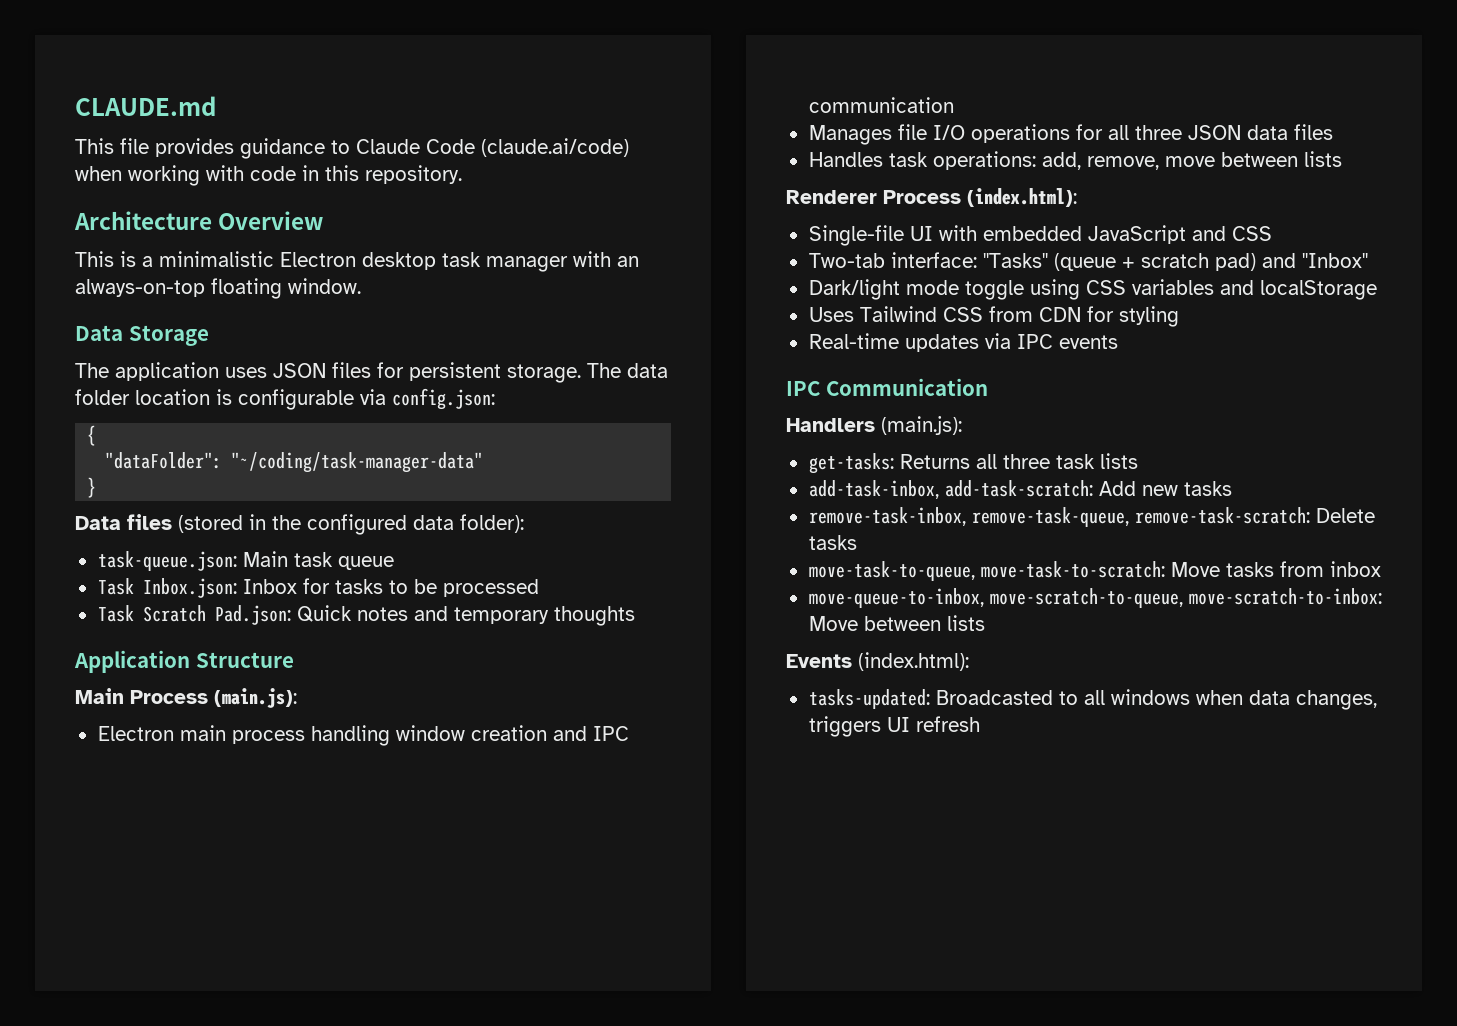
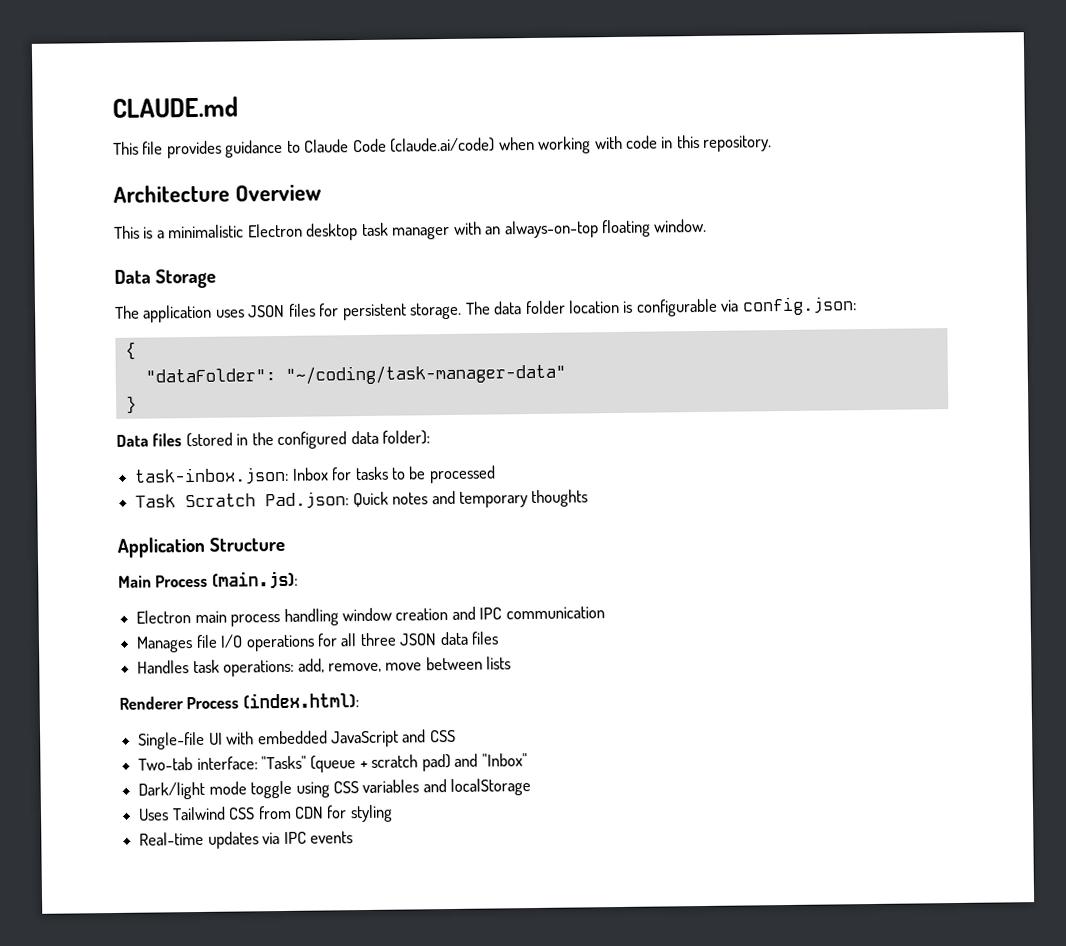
- task-queue.json: Main task queue
- Task Inbox.json: Inbox for tasks to be processed
+ task-inbox.json: Inbox for tasks to be processed
- IPC Communication
- Handlers (main.js):
- get-tasks: Returns all three task lists
- add-task-inbox, add-task-scratch: Add new tasks
- remove-task-inbox, remove-task-queue, remove-task-scratch: Delete tasks
- move-task-to-queue, move-task-to-scratch: Move tasks from inbox
- move-queue-to-inbox, move-scratch-to-queue, move-scratch-to-inbox: Move between lists
- Events (index.html):
- tasks-updated: Broadcasted to all windows when data changes, triggers UI refresh

